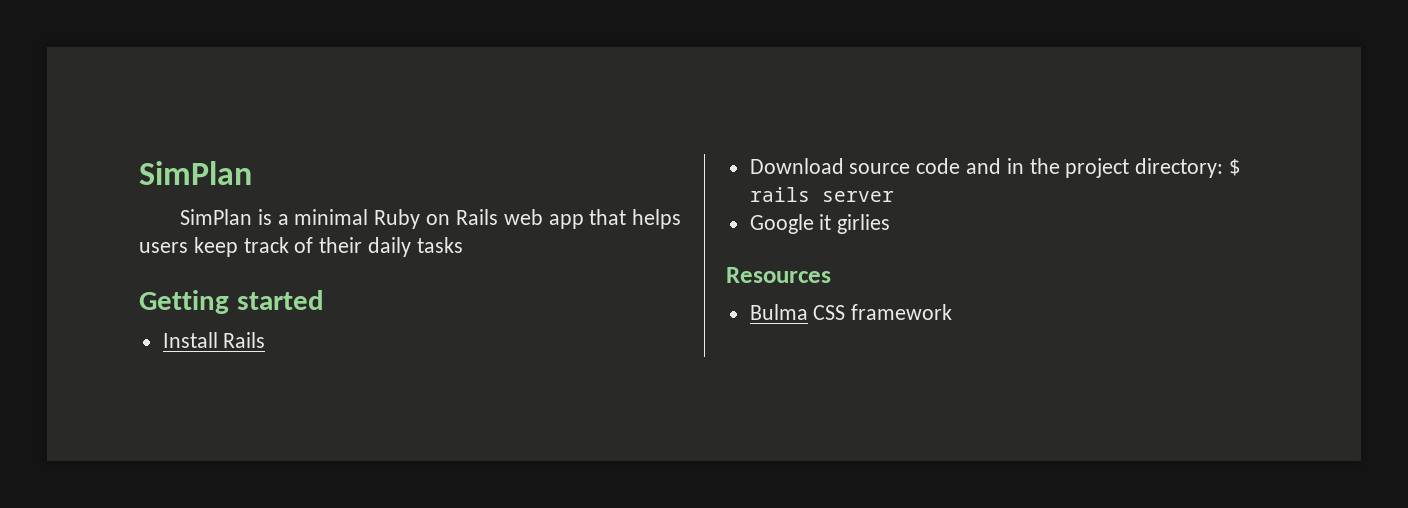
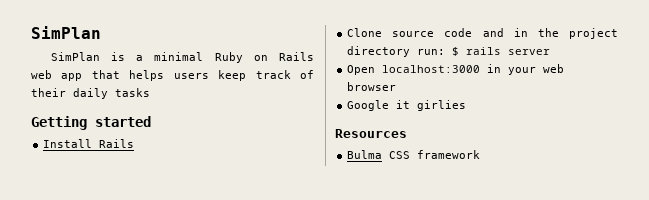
- Download source code and in the project directory: $ rails server
+ Clone source code and in the project directory run: $ rails server
+ Open localhost:3000 in your web browser

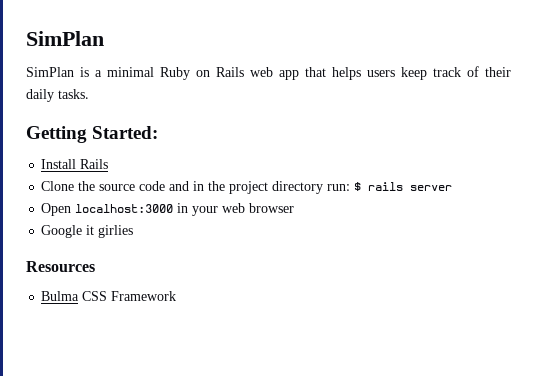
- SimPlan is a minimal Ruby on Rails web app that helps users keep track of their daily tasks
+ SimPlan is a minimal Ruby on Rails web app that helps users keep track of their daily tasks.
- Getting started
+ Getting Started:
- Clone source code and in the project directory run: $ rails server
+ Clone the source code and in the project directory run: $ rails server
- Bulma CSS framework
+ Bulma CSS Framework

